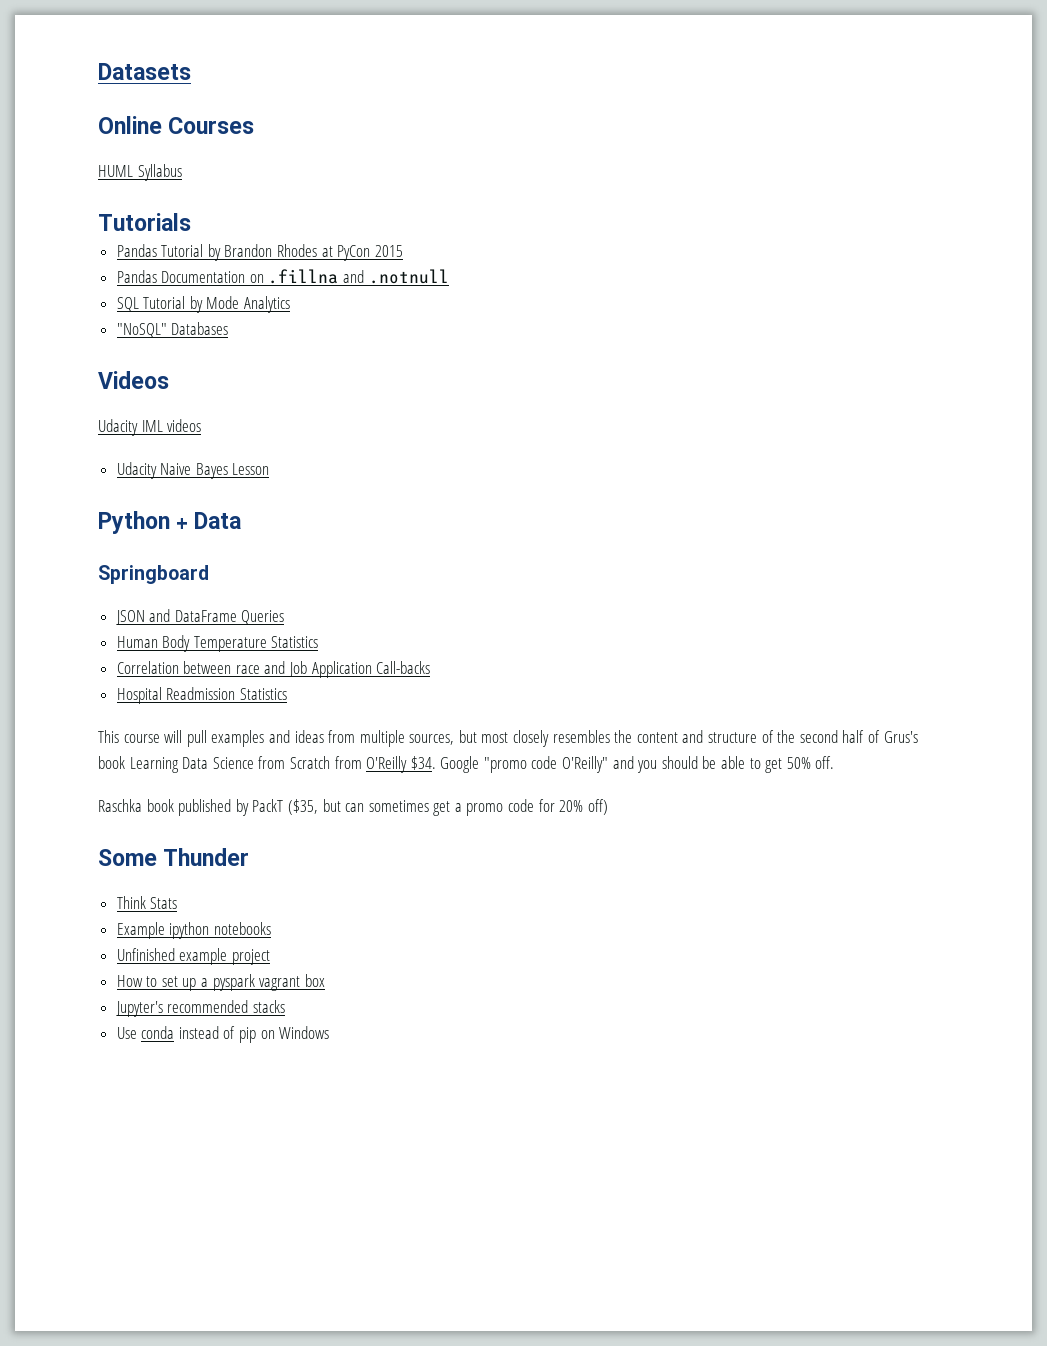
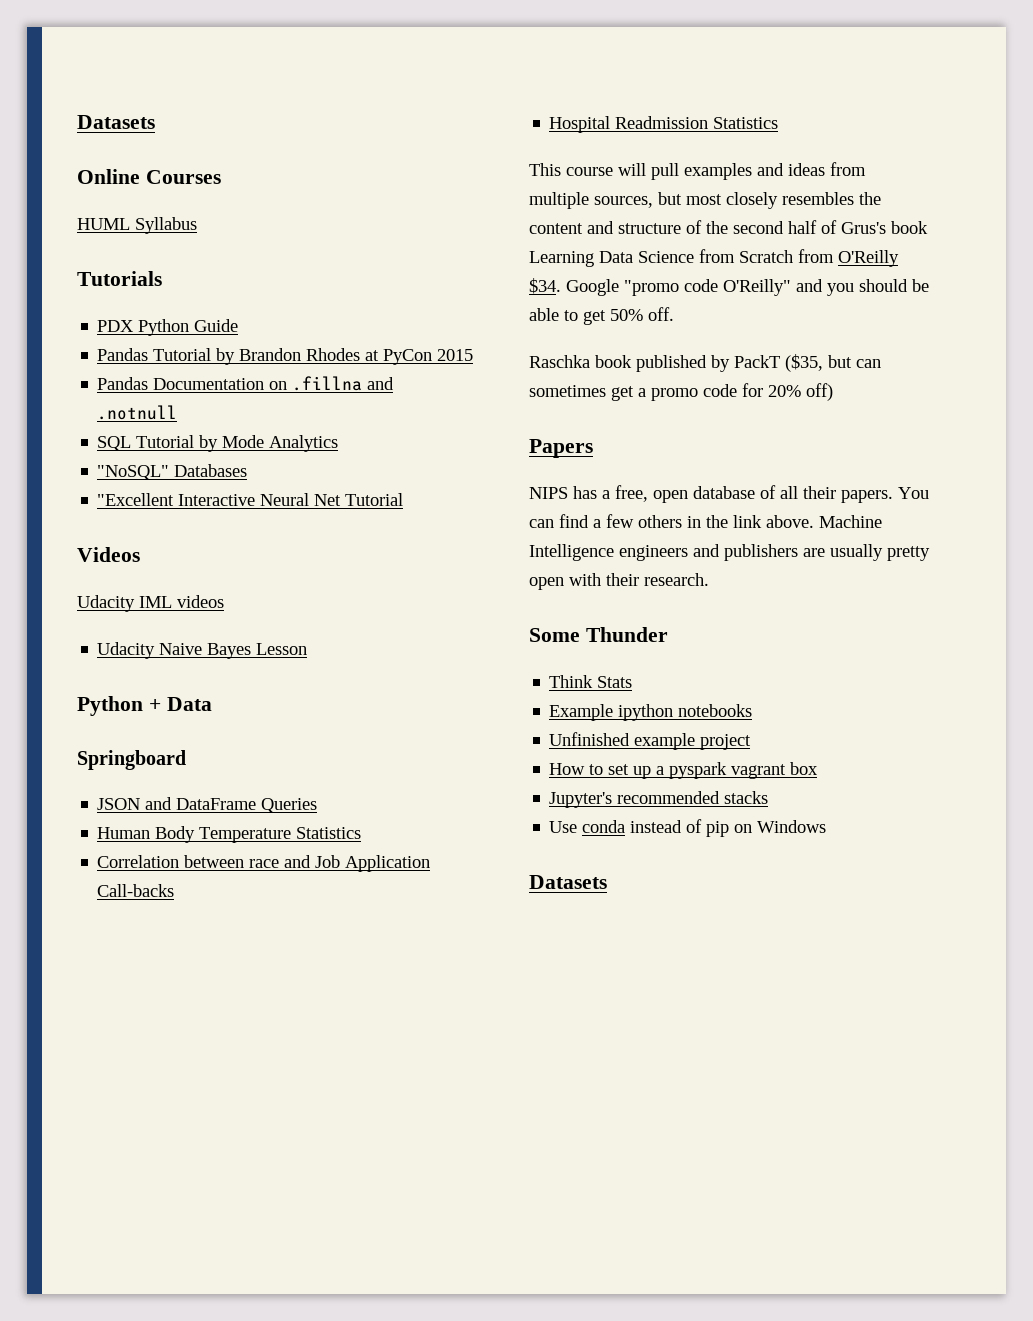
+ PDX Python Guide
+ "Excellent Interactive Neural Net Tutorial
+ Papers
+ NIPS has a free, open database of all their papers. You can find a few others in the link above. Machine Intelligence engineers and publishers are usually pretty open with their research.
  Use conda instead of pip on Windows
+ Datasets

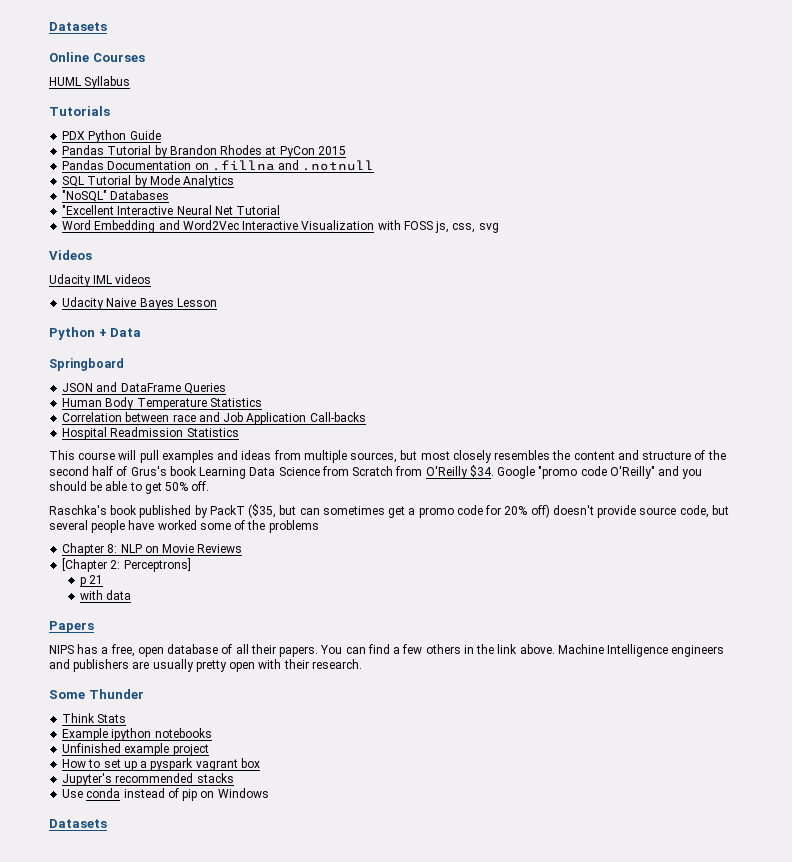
+ Word Embedding and Word2Vec Interactive Visualization with FOSS js, css, svg
- Raschka book published by PackT ($35, but can sometimes get a promo code for 20% off)
+ Raschka's book published by PackT ($35, but can sometimes get a promo code for 20% off) doesn't provide source code, but several people have worked some of the problems
+ Chapter 8: NLP on Movie Reviews
+ [Chapter 2: Perceptrons]
+ p 21
+ with data

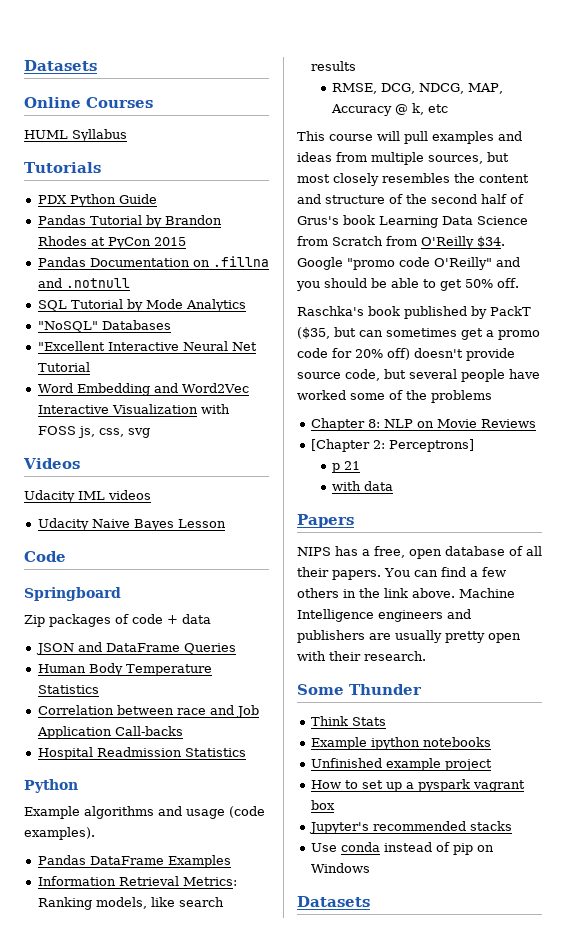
- Python + Data
+ Code
  Springboard
+ Zip packages of code + data
  Hospital Readmission Statistics
+ Python
+ Example algorithms and usage (code examples).
+ Pandas DataFrame Examples
+ Information Retrieval Metrics: Ranking models, like search results
+ RMSE, DCG, NDCG, MAP, Accuracy @ k, etc

